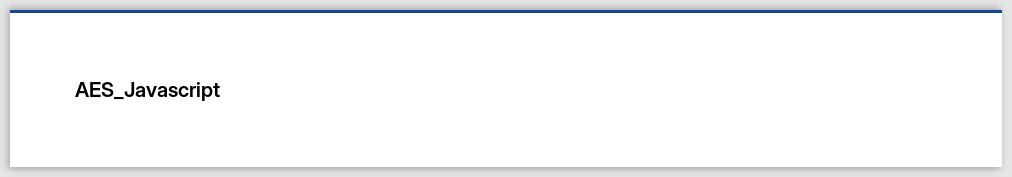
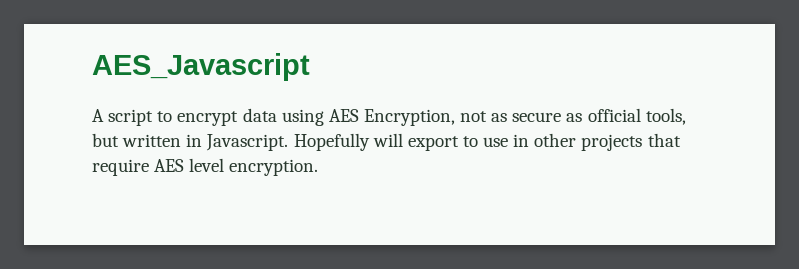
+ A script to encrypt data using AES Encryption, not as secure as official tools, but written in Javascript. Hopefully will export to use in other projects that require AES level encryption.

